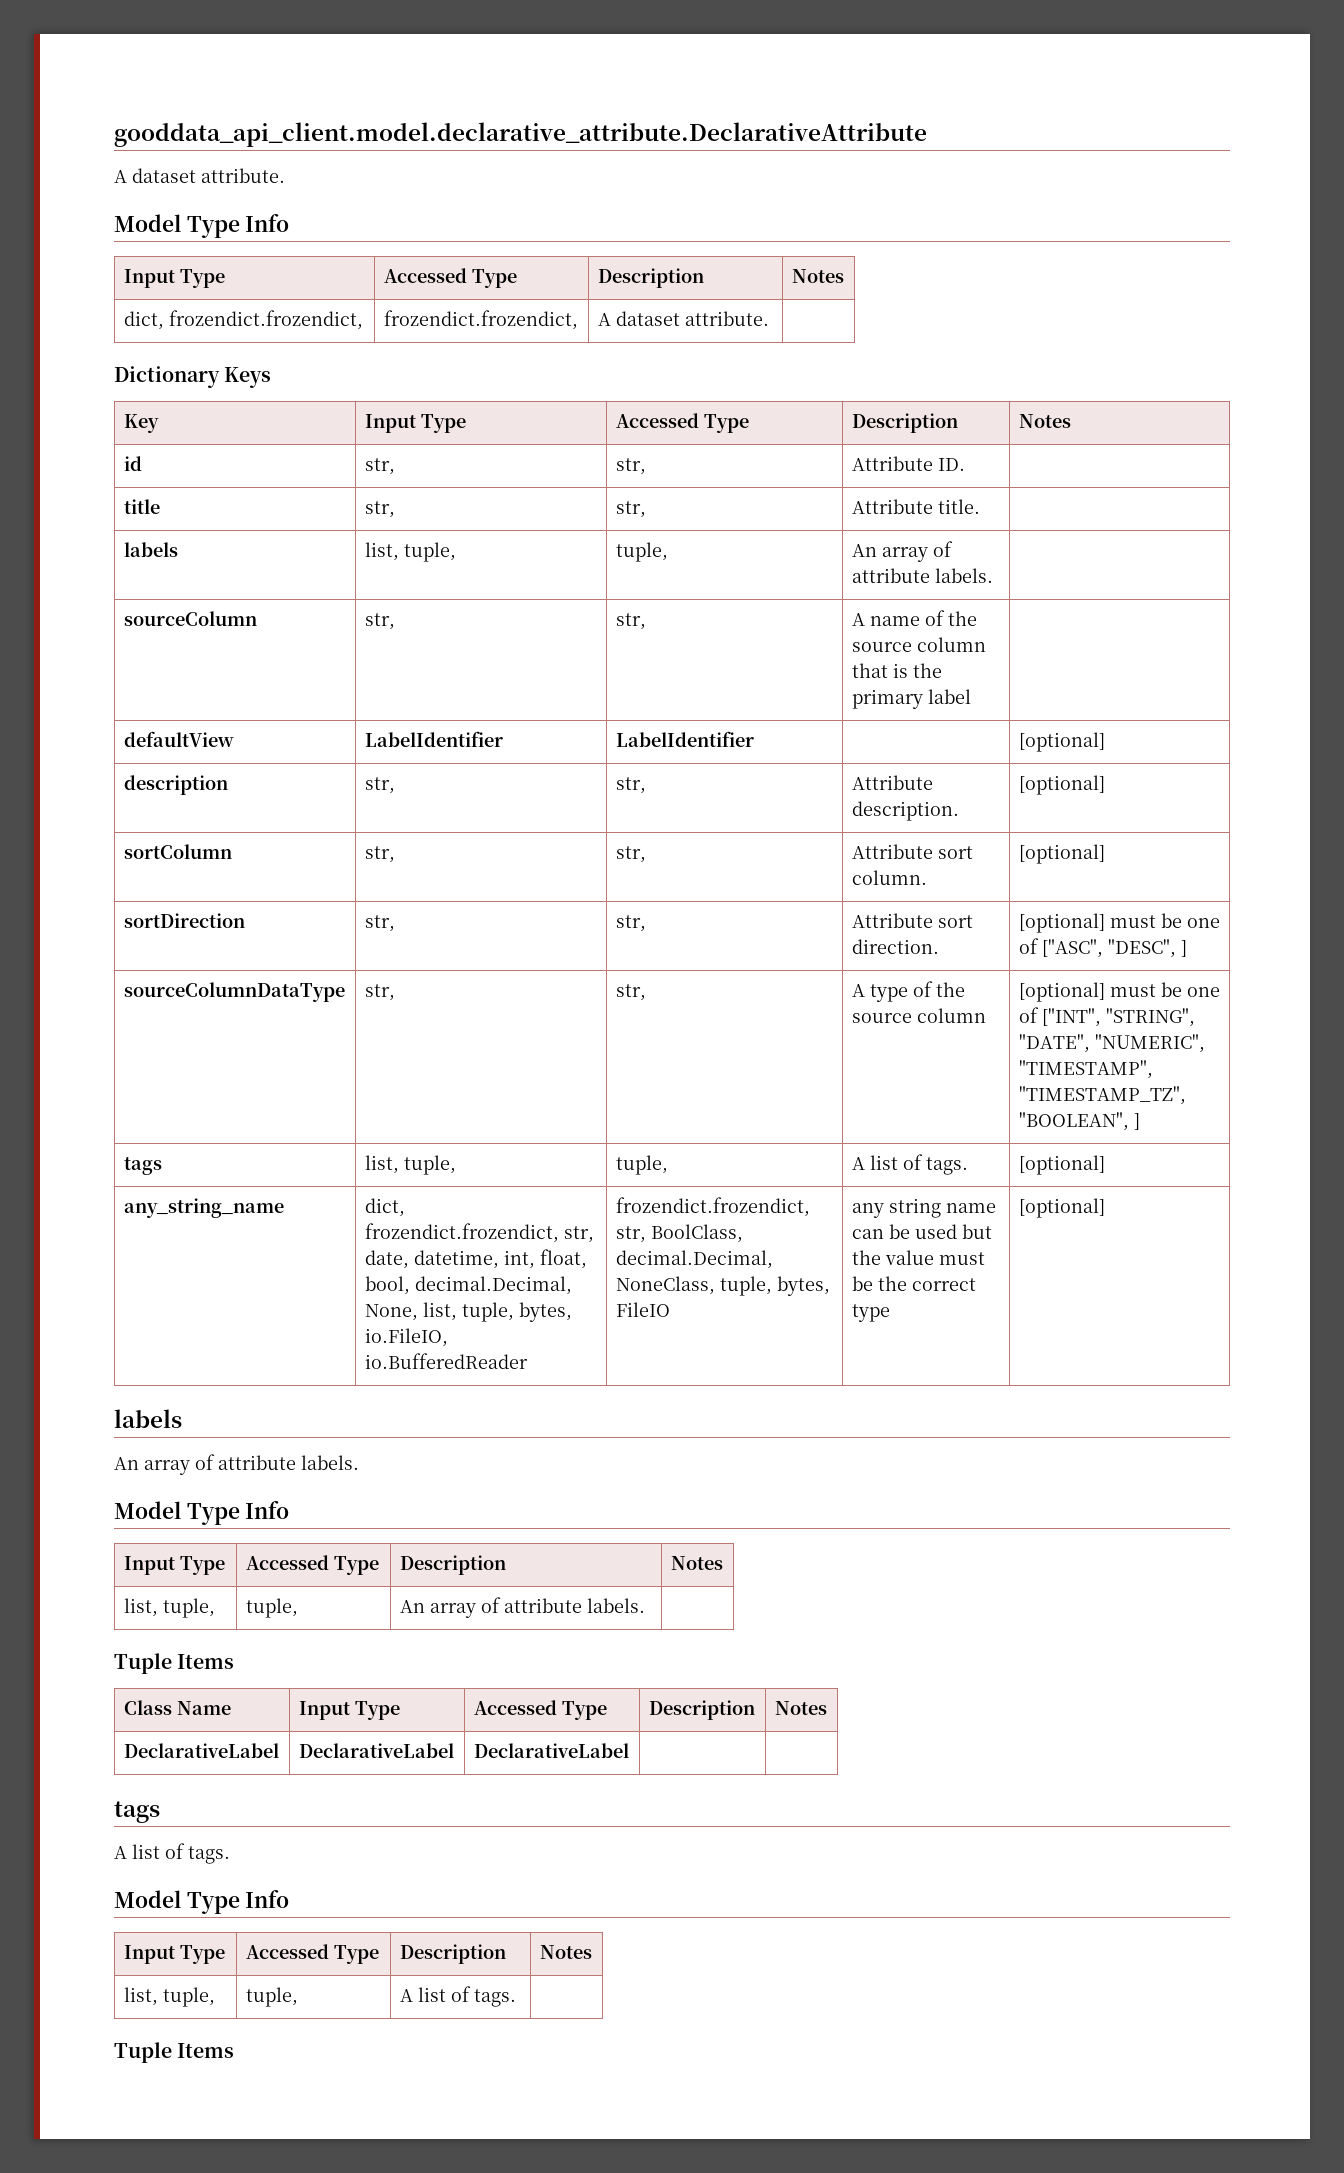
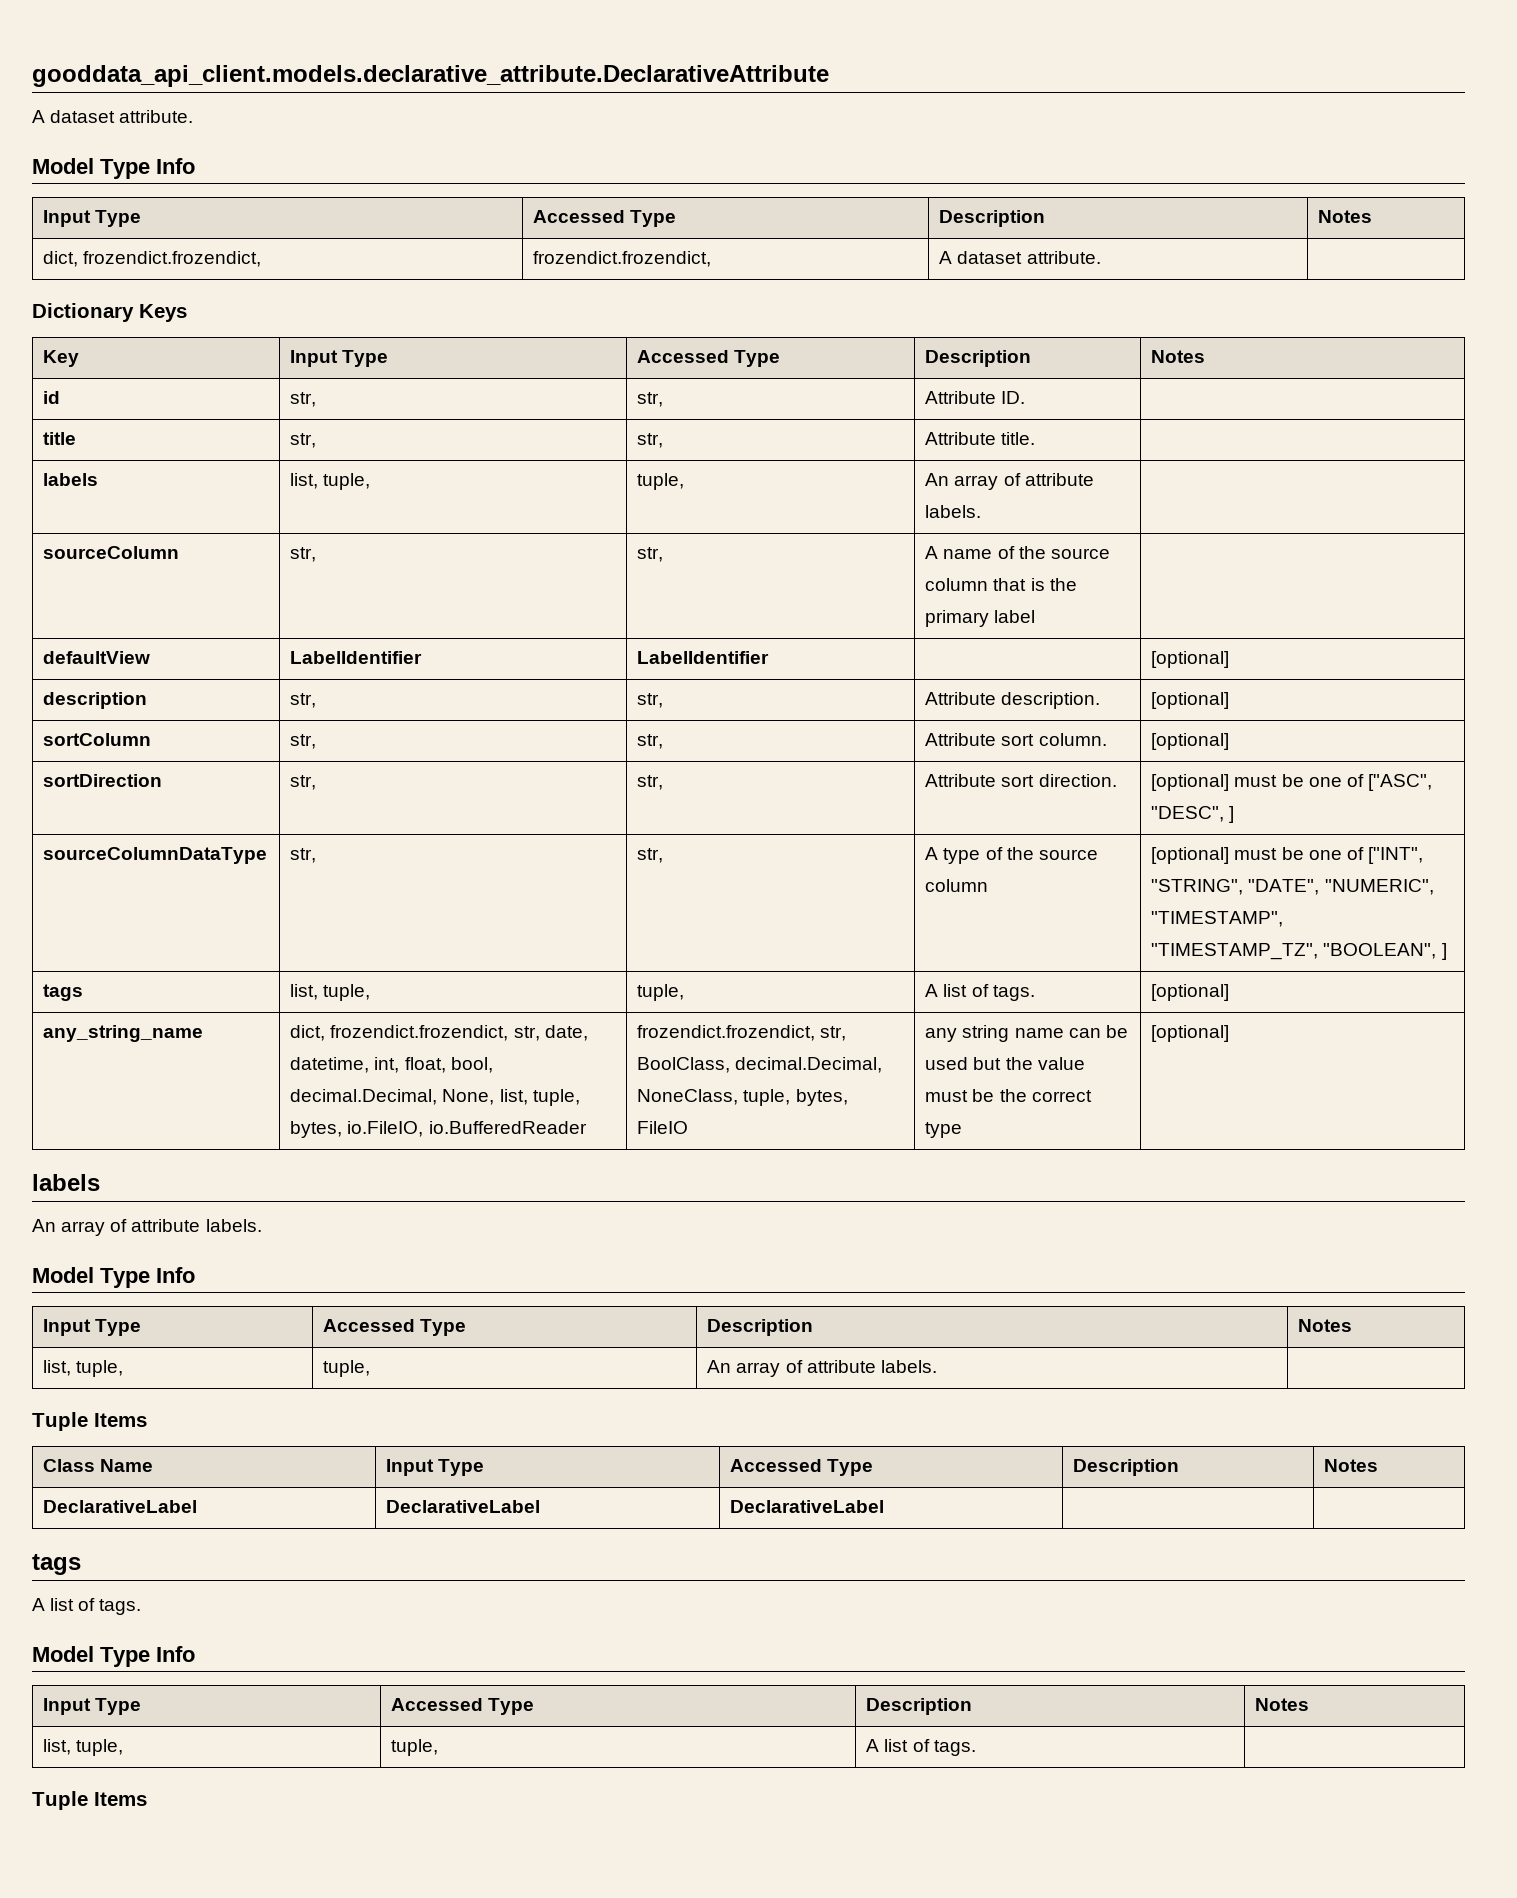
- gooddata_api_client.model.declarative_attribute.DeclarativeAttribute
+ gooddata_api_client.models.declarative_attribute.DeclarativeAttribute

